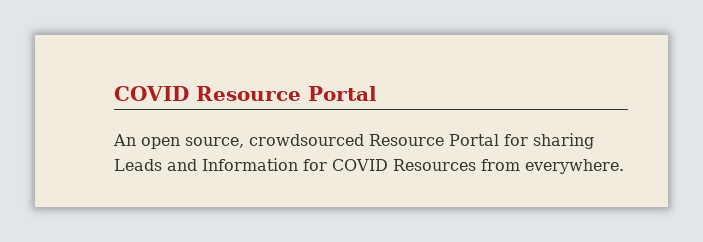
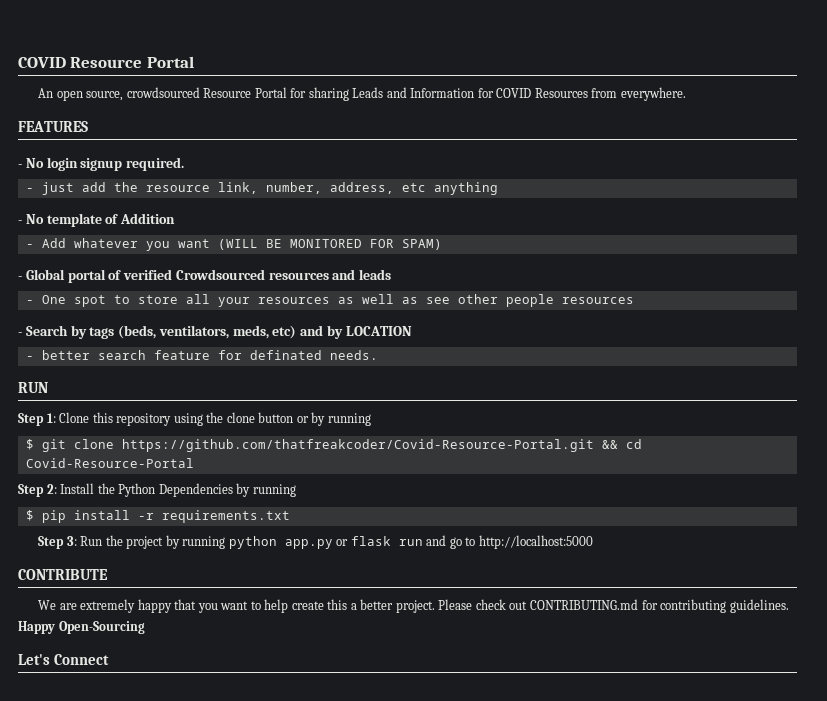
+ FEATURES
+ - No login signup required.
+ - just add the resource link, number, address, etc anything
+ - No template of Addition
+ - Add whatever you want (WILL BE MONITORED FOR SPAM)
+ - Global portal of verified Crowdsourced resources and leads
+ - One spot to store all your resources as well as see other people resources
+ - Search by tags (beds, ventilators, meds, etc) and by LOCATION
+ - better search feature for definated needs.
+ RUN
+ Step 1: Clone this repository using the clone button or by running
+ $ git clone https://github.com/thatfreakcoder/Covid-Resource-Portal.git && cd Covid-Resource-Portal
+ Step 2: Install the Python Dependencies by running
+ $ pip install -r requirements.txt
+ Step 3: Run the project by running python app.py or flask run and go to http://localhost:5000
+ CONTRIBUTE
+ We are extremely happy that you want to help create this a better project. Please check out CONTRIBUTING.md for contributing guidelines. Happy Open-Sourcing
+ Let's Connect

